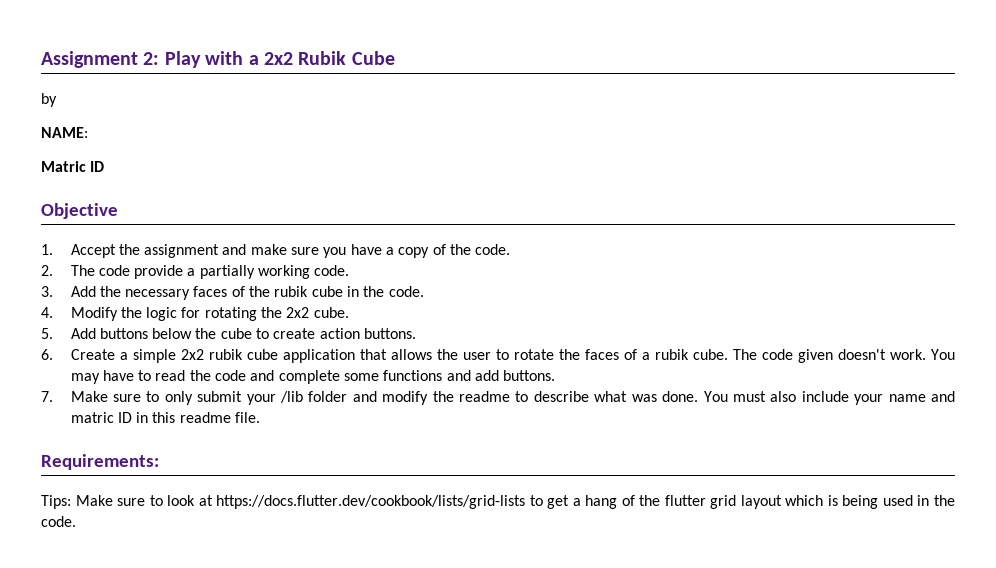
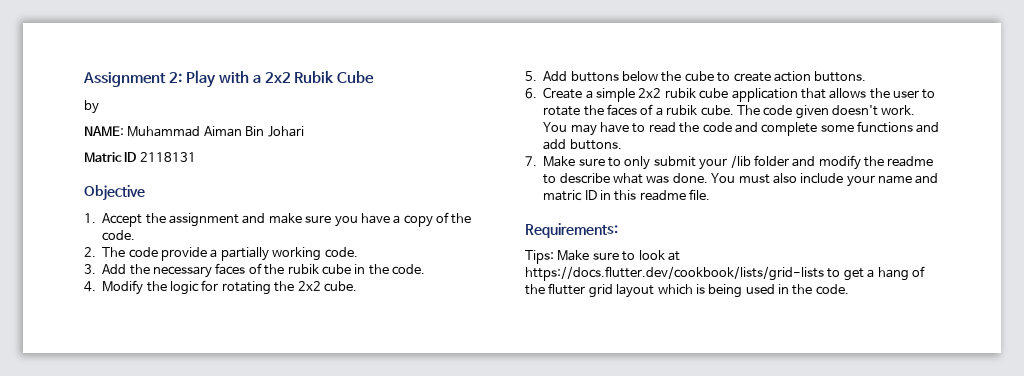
- NAME:
+ NAME: Muhammad Aiman Bin Johari
- Matric ID
+ Matric ID 2118131

